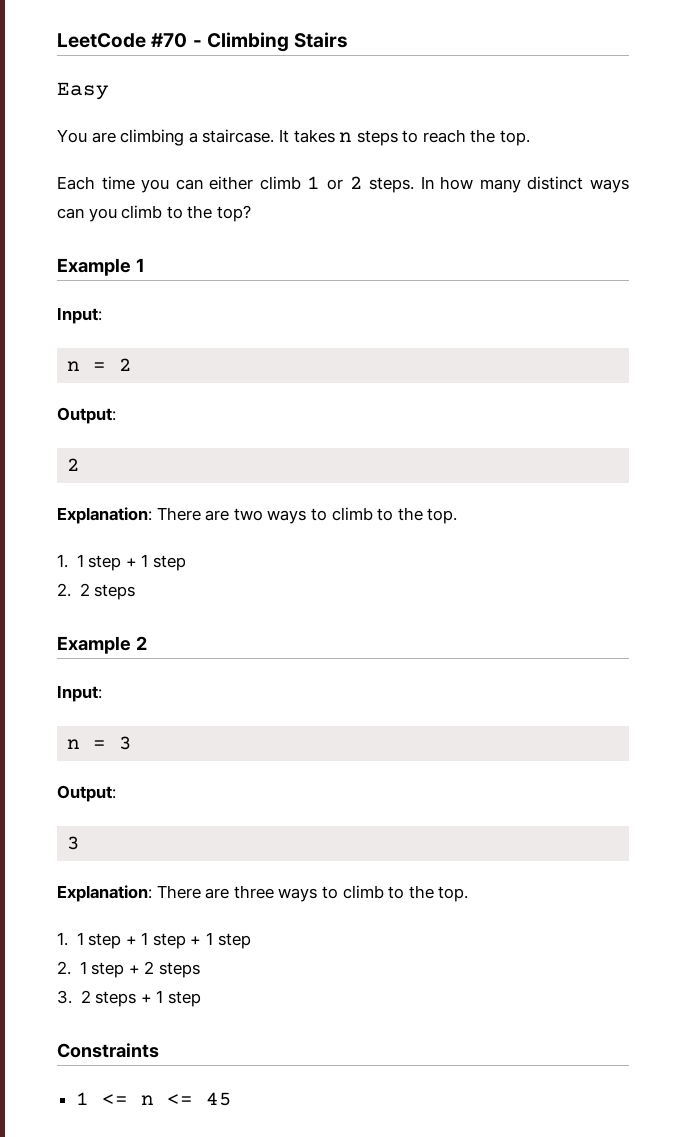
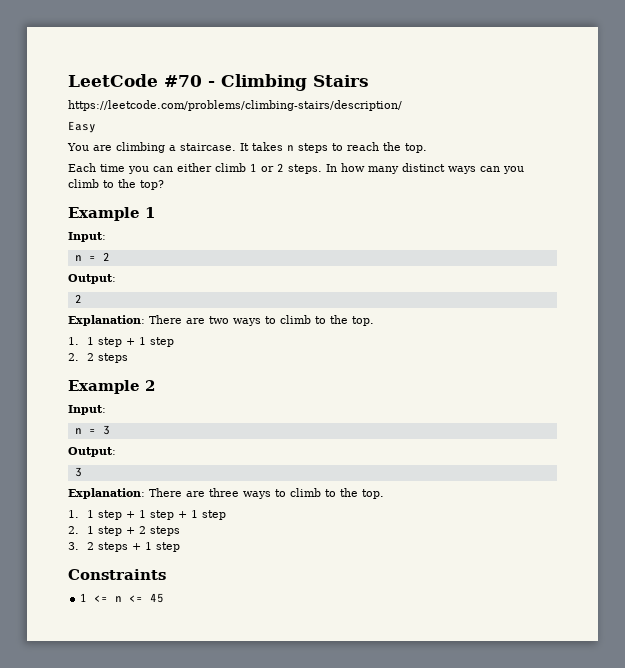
+ https://leetcode.com/problems/climbing-stairs/description/

